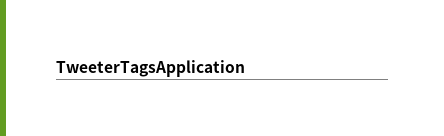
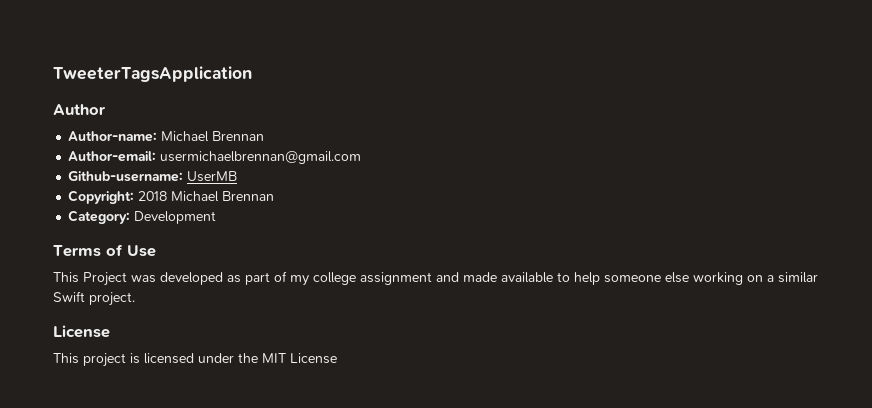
+ Author
+ Author-name: Michael Brennan
+ Author-email: usermichaelbrennan@gmail.com
+ Github-username: UserMB
+ Copyright: 2018 Michael Brennan
+ Category: Development
+ Terms of Use
+ This Project was developed as part of my college assignment and made available to help someone else working on a similar Swift project.
+ License
+ This project is licensed under the MIT License

